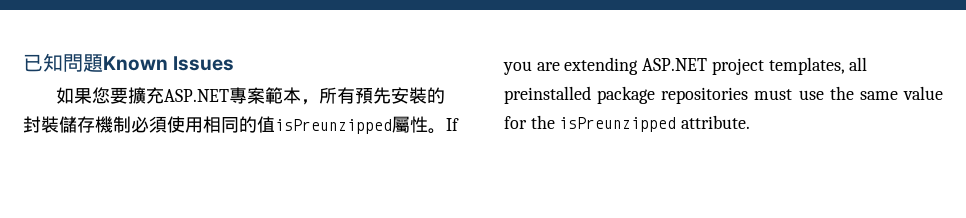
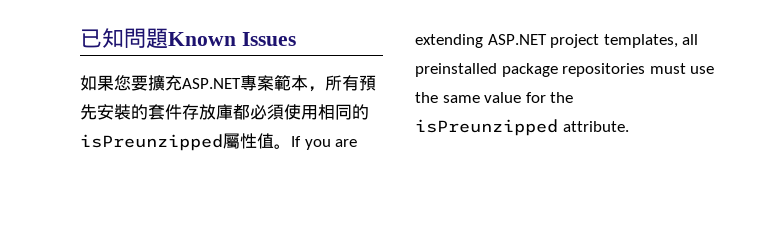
- 如果您要擴充ASP.NET專案範本，所有預先安裝的封裝儲存機制必須使用相同的值isPreunzipped屬性。
+ 如果您要擴充ASP.NET專案範本，所有預先安裝的套件存放庫都必須使用相同的isPreunzipped屬性值。

